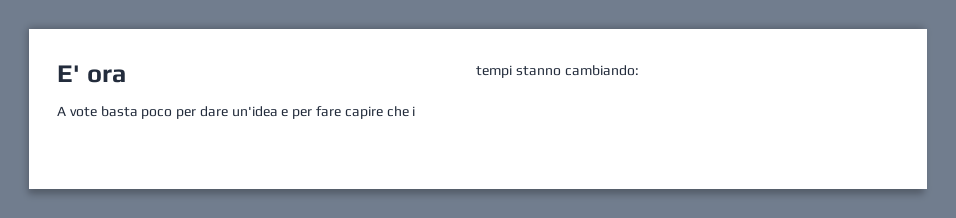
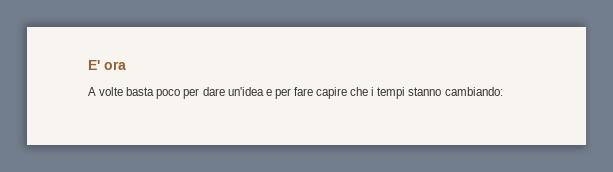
- A vote basta poco per dare un'idea e per fare capire che i tempi stanno cambiando:
+ A volte basta poco per dare un'idea e per fare capire che i tempi stanno cambiando:

